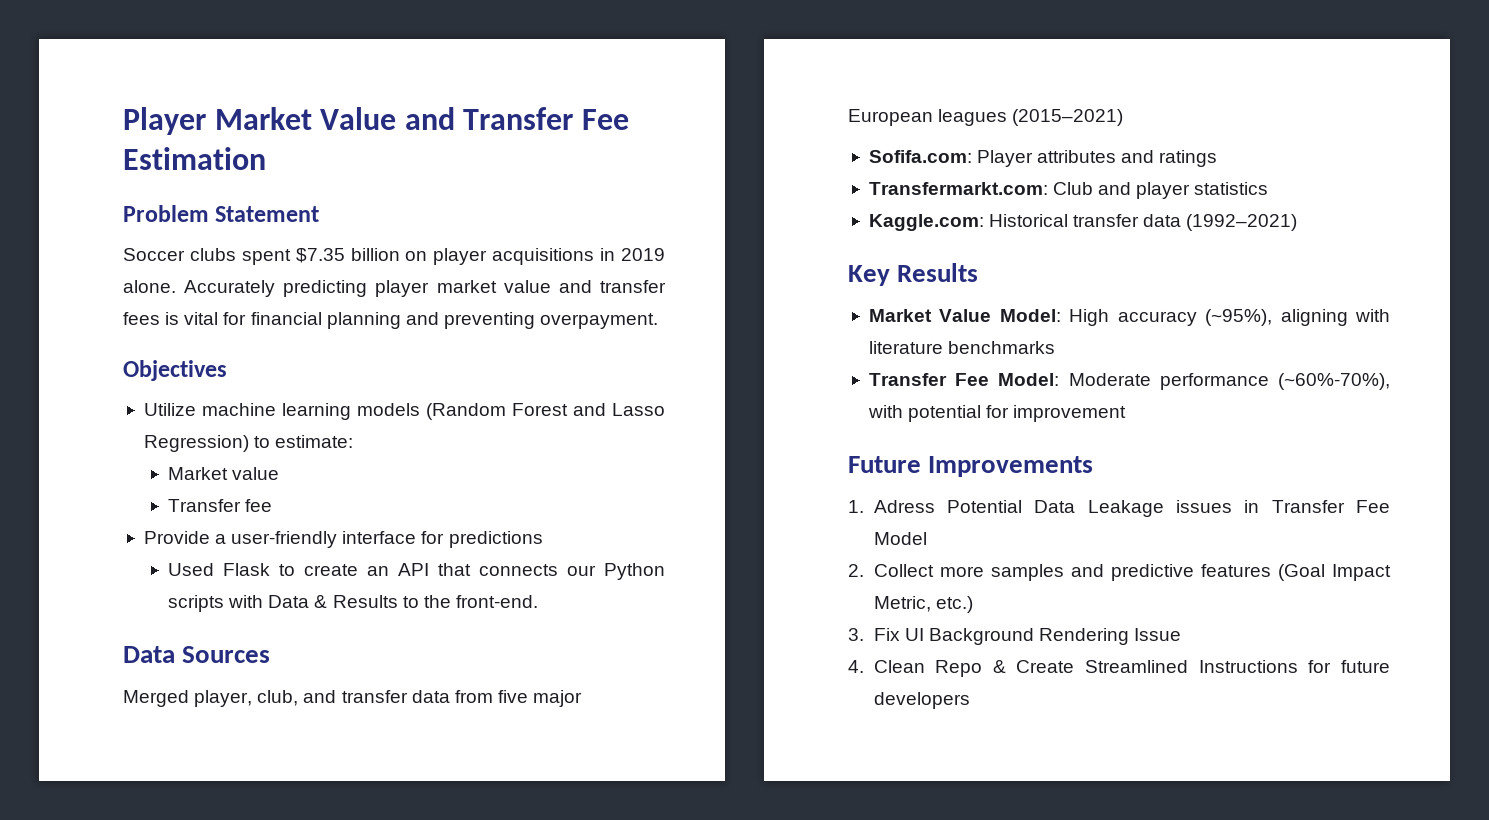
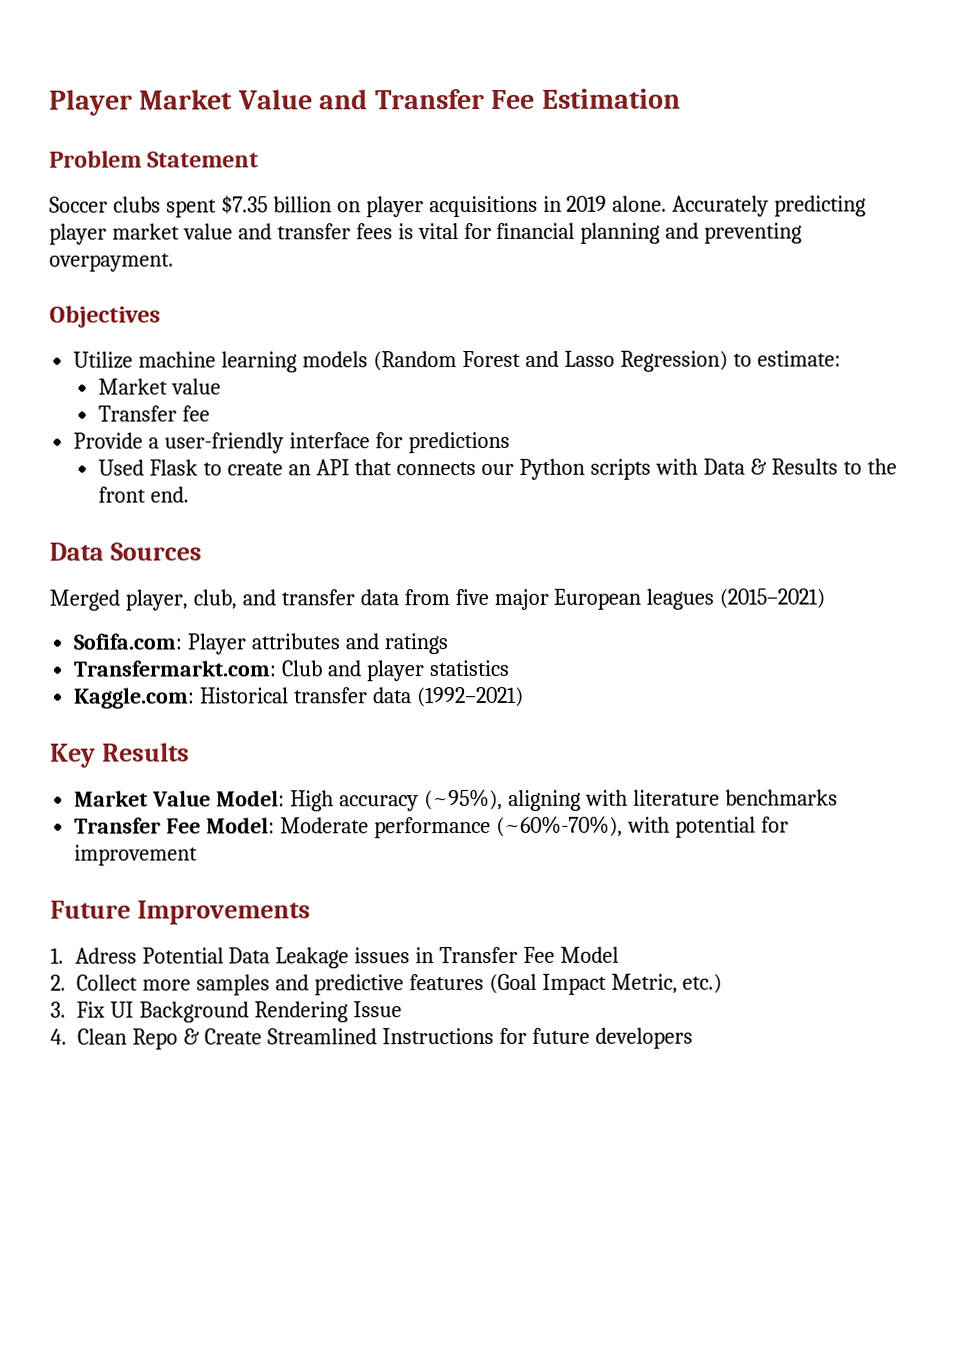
- Used Flask to create an API that connects our Python scripts with Data & Results to the front-end.
+ Used Flask to create an API that connects our Python scripts with Data & Results to the front end.

